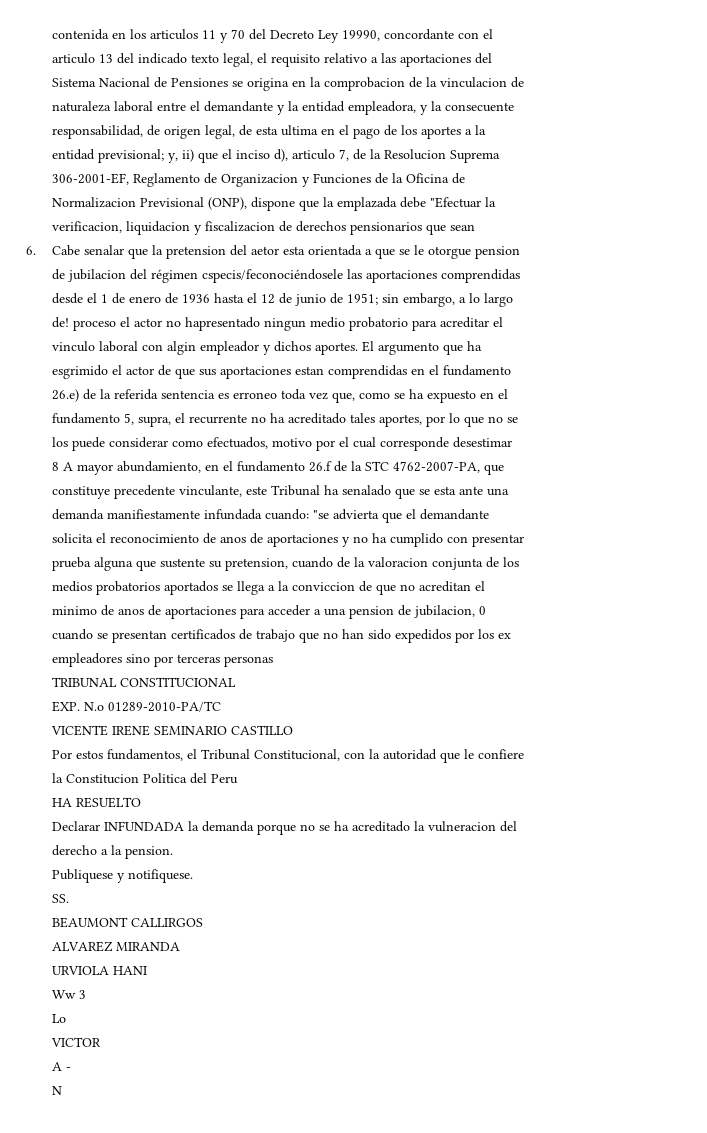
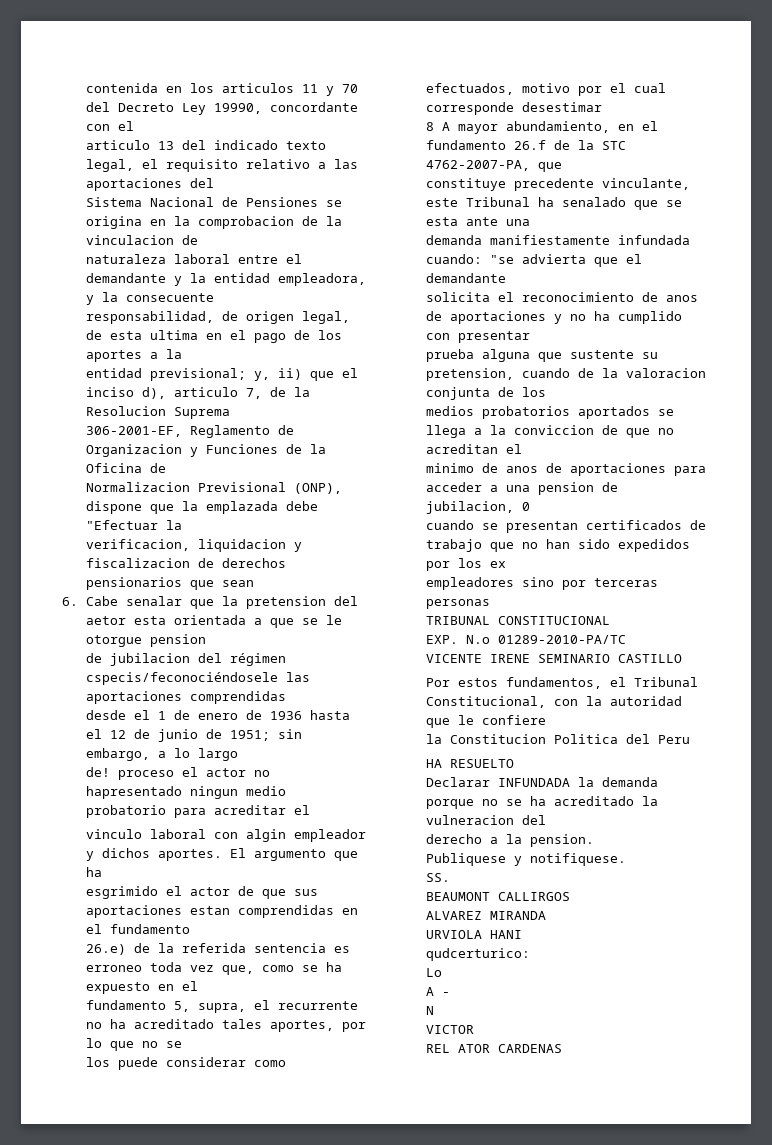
- Ww 3
+ qudcerturico:
- VICTOR
+ VICTOR
+ REL ATOR CARDENAS

